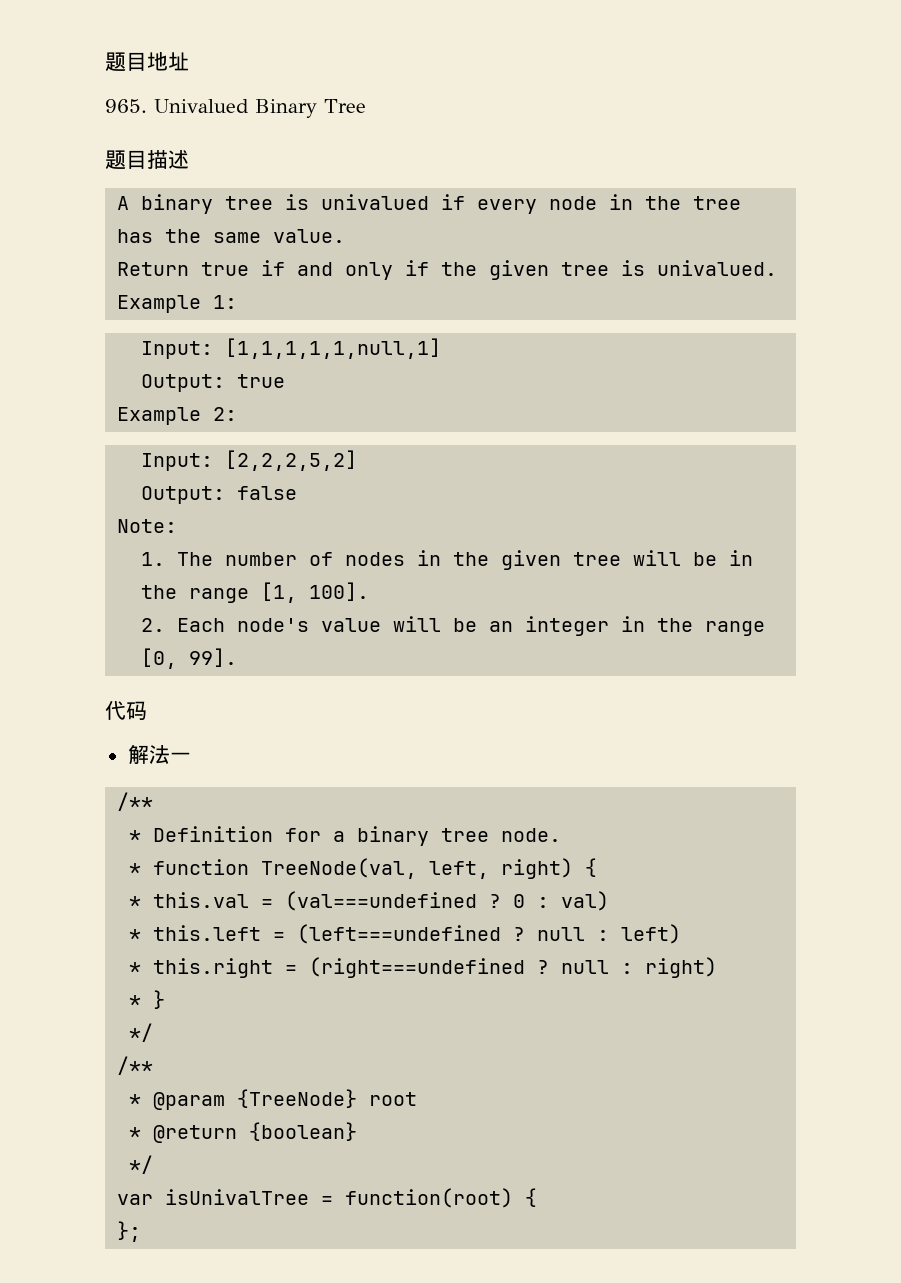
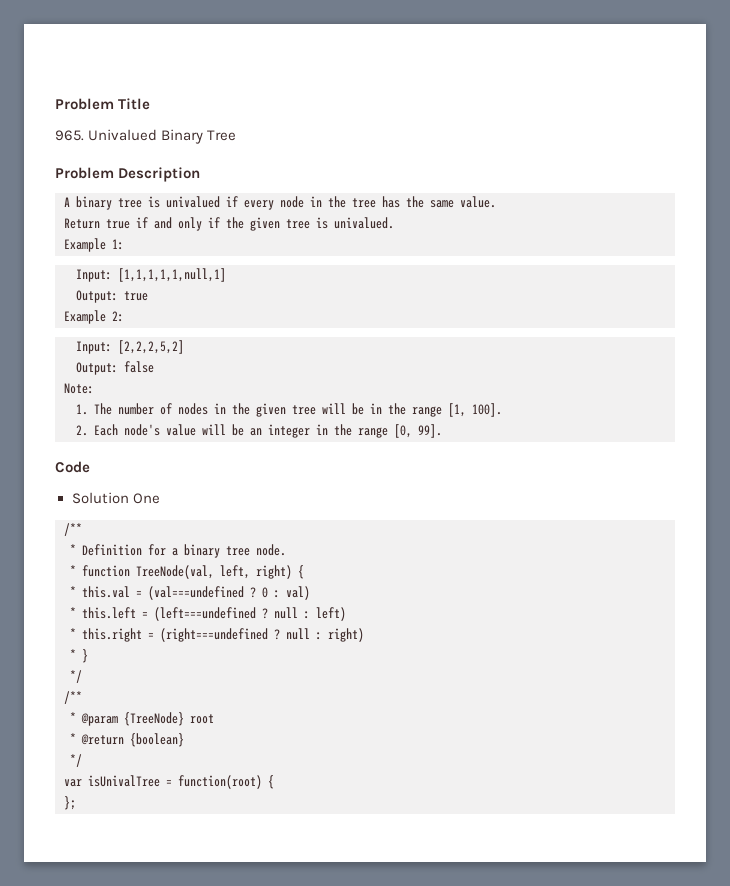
- 题目地址
+ Problem Title
- 题目描述
+ Problem Description
- 代码
- 解法一
+ Code
+ Solution One

